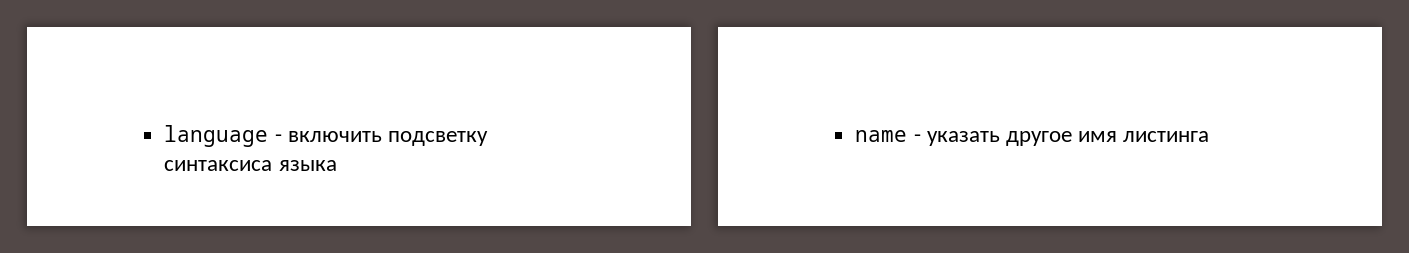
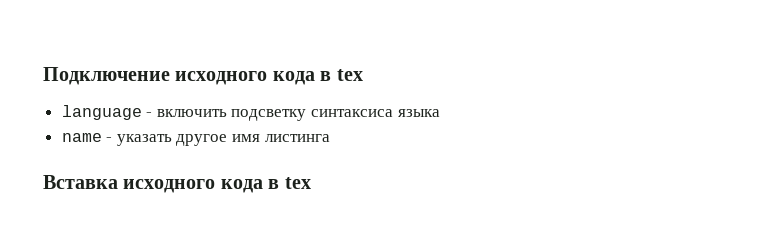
+ Подключение исходного кода в tex
+ Вставка исходного кода в tex

